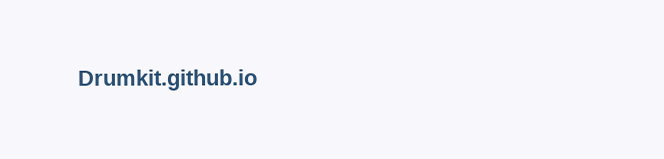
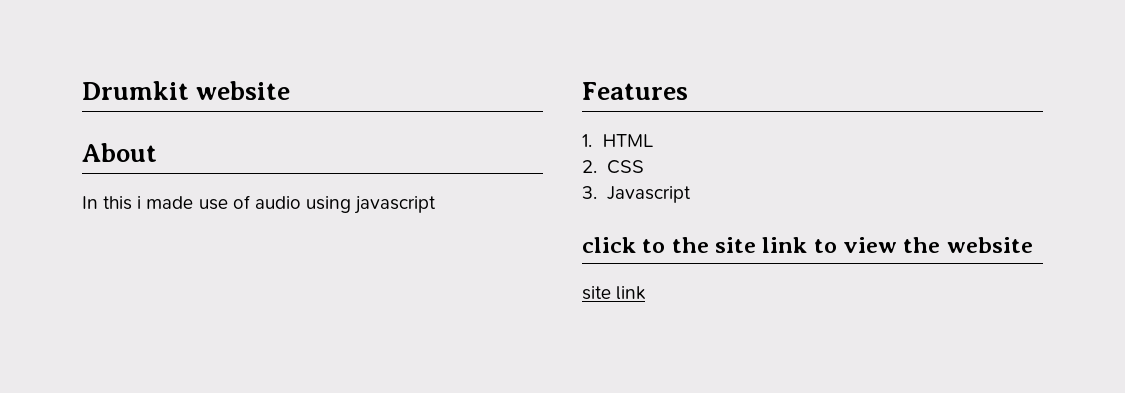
- Drumkit.github.io
+ Drumkit website
+ About
+ In this i made use of audio using javascript
+ Features
+ 1. HTML
+ 2. CSS
+ 3. Javascript
+ click to the site link to view the website
+ site link

